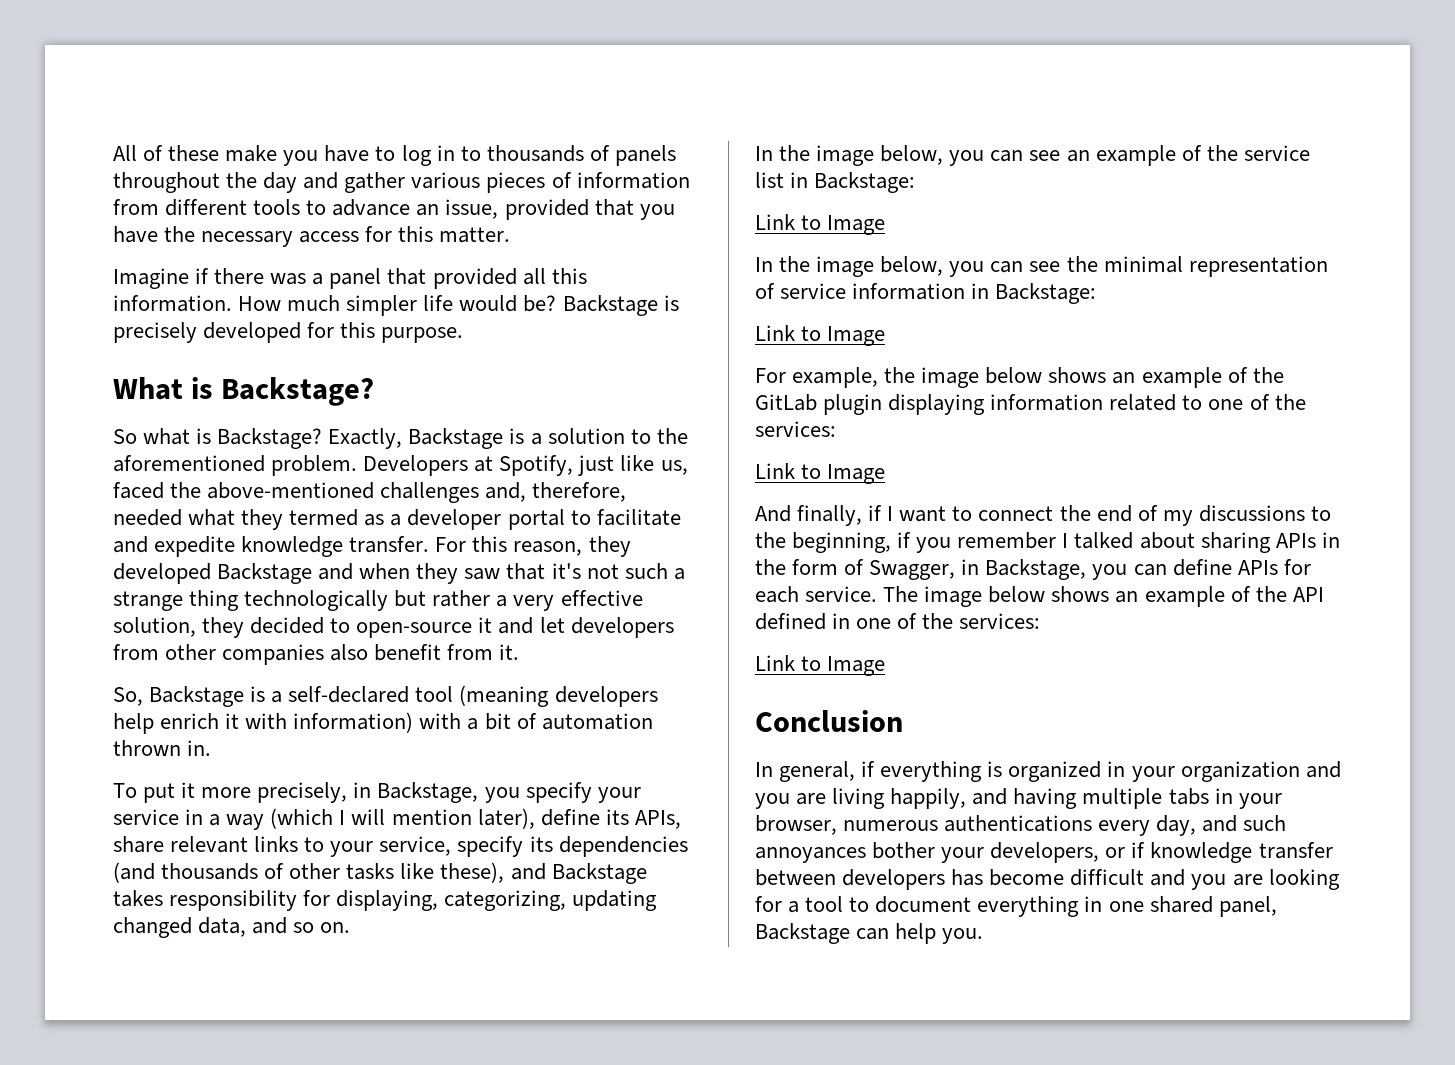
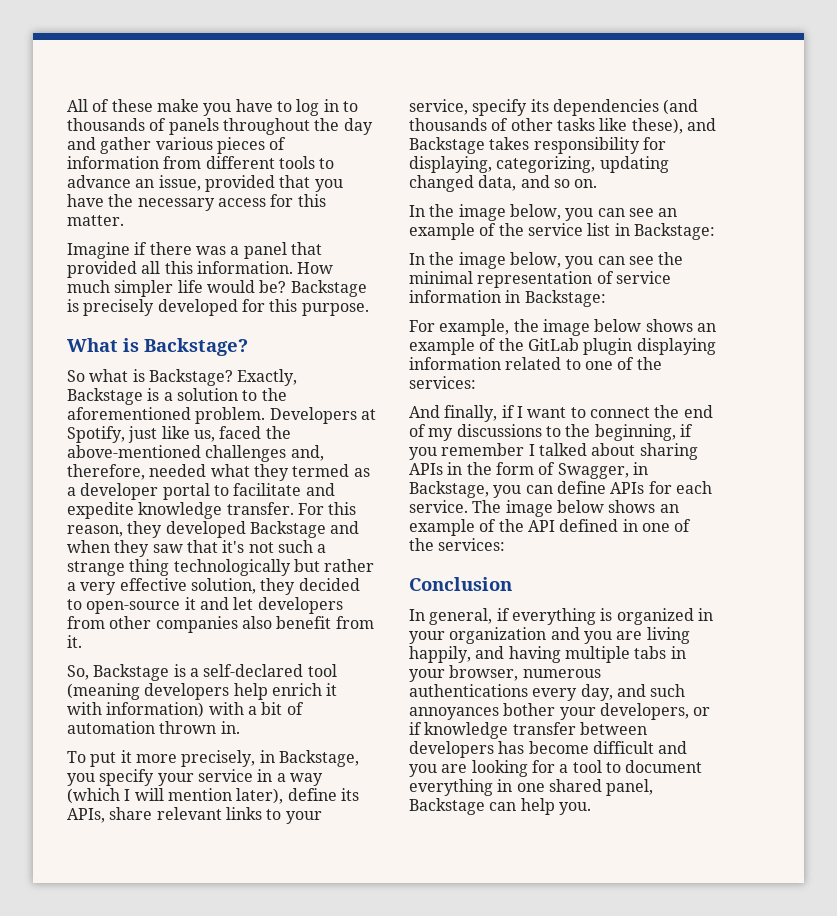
  In the image below, you can see an example of the service list in Backstage:
- Link to Image
  In the image below, you can see the minimal representation of service information in Backstage:
- Link to Image
  For example, the image below shows an example of the GitLab plugin displaying information related to one of the services:
- Link to Image
  The image below shows an example of the API defined in one of the services:
- Link to Image

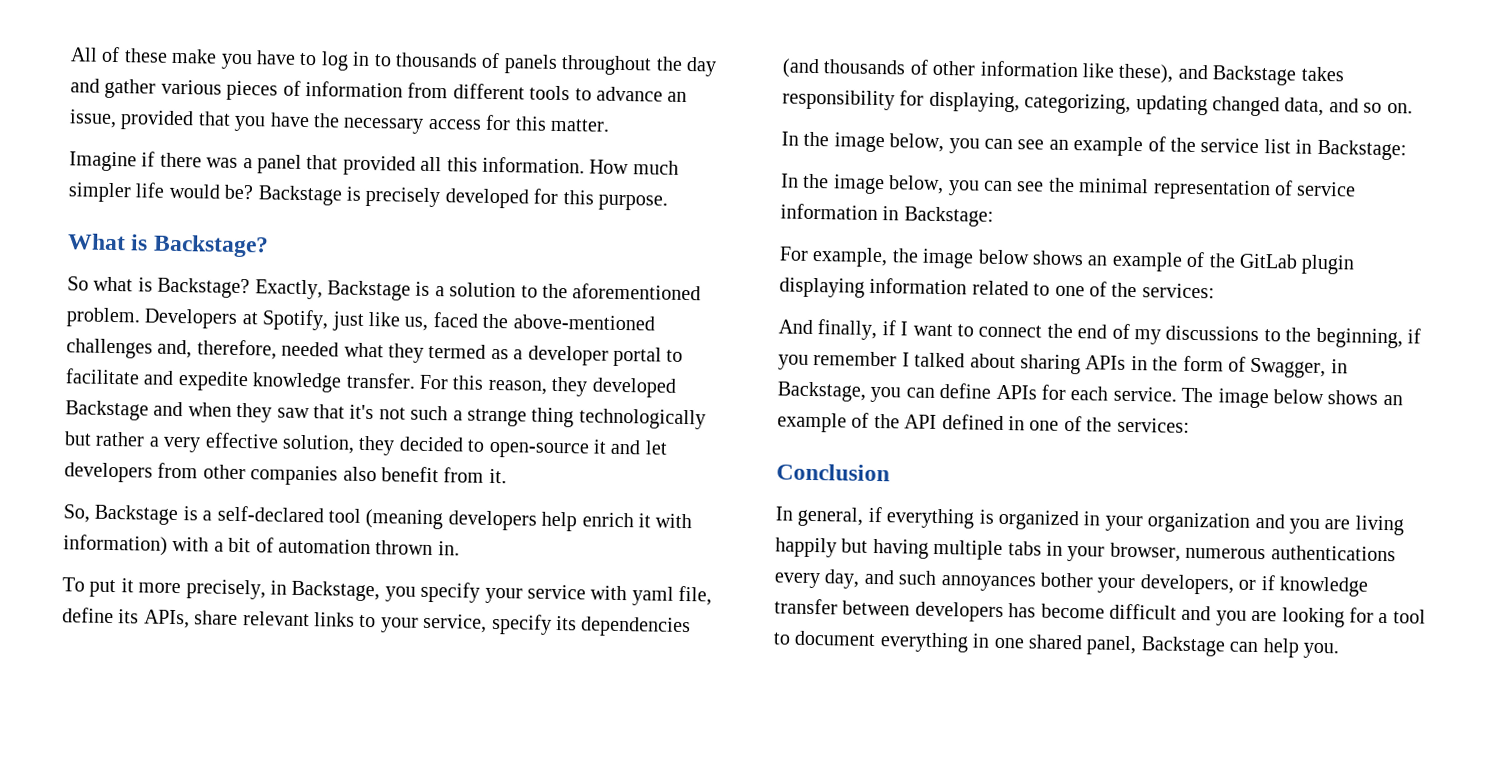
- To put it more precisely, in Backstage, you specify your service in a way (which I will mention later), define its APIs, share relevant links to your service, specify its dependencies (and thousands of other tasks like these), and Backstage takes responsibility for displaying, categorizing, updating changed data, and so on.
+ To put it more precisely, in Backstage, you specify your service with yaml file, define its APIs, share relevant links to your service, specify its dependencies (and thousands of other information like these), and Backstage takes responsibility for displaying, categorizing, updating changed data, and so on.
- In general, if everything is organized in your organization and you are living happily, and having multiple tabs in your browser, numerous authentications every day, and such annoyances bother your developers, or if knowledge transfer between developers has become difficult and you are looking for a tool to document everything in one shared panel, Backstage can help you.
+ In general, if everything is organized in your organization and you are living happily but having multiple tabs in your browser, numerous authentications every day, and such annoyances bother your developers, or if knowledge transfer between developers has become difficult and you are looking for a tool to document everything in one shared panel, Backstage can help you.

